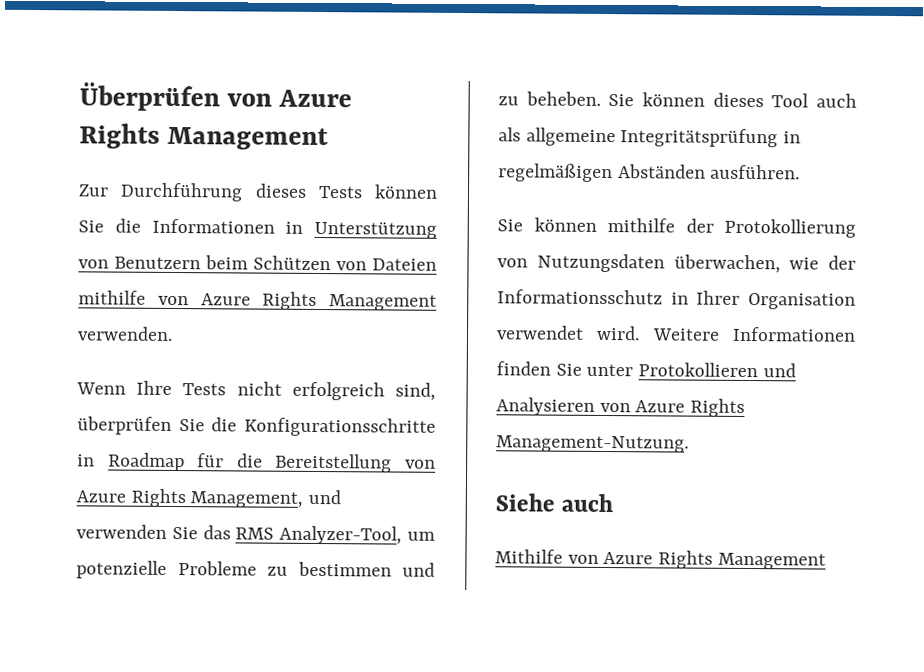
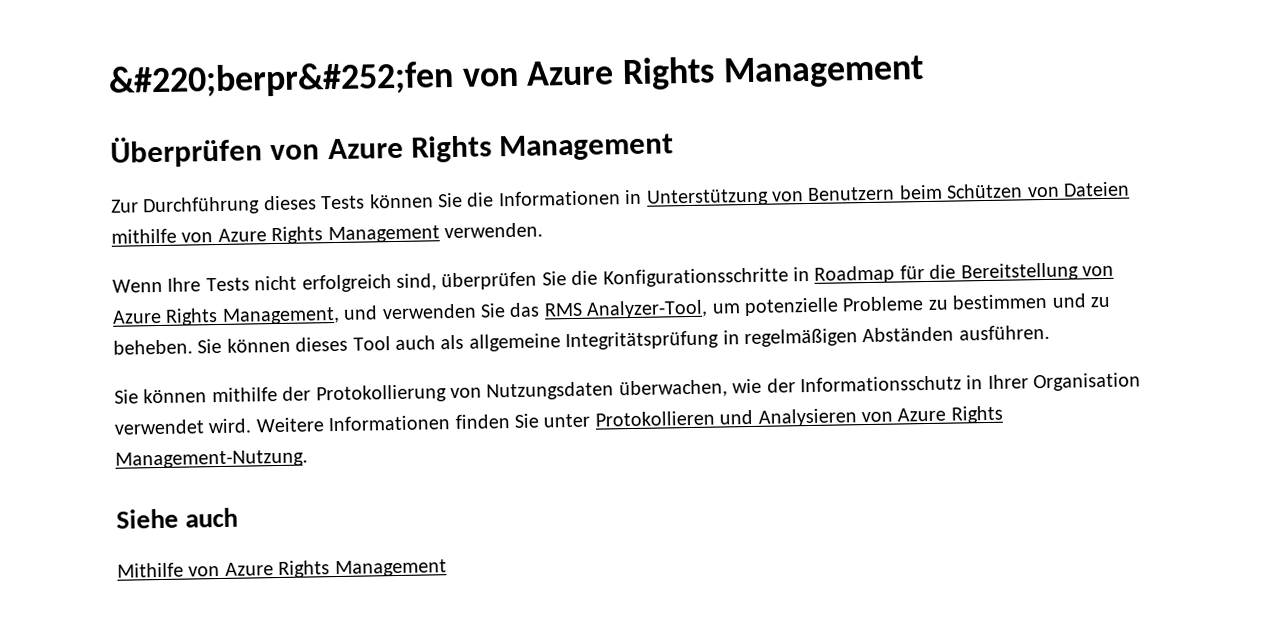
+ &#220;berpr&#252;fen von Azure Rights Management

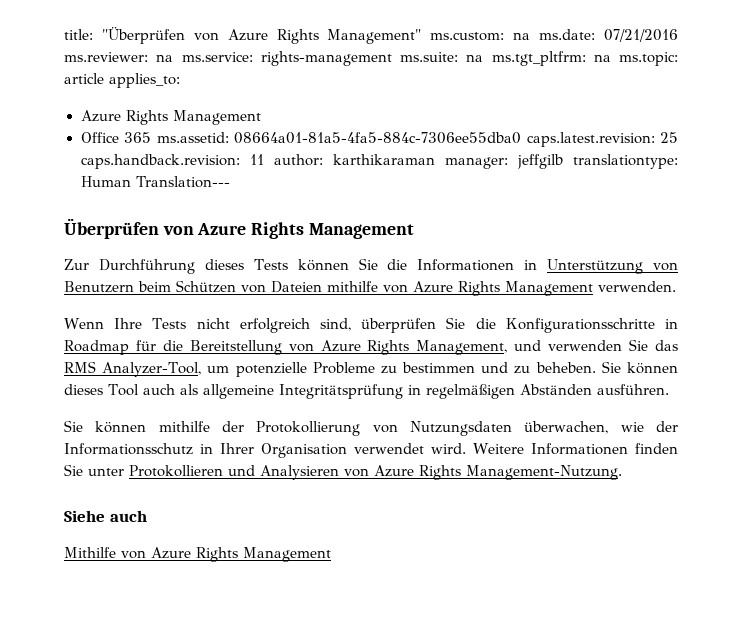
- &#220;berpr&#252;fen von Azure Rights Management
+ title: "Überprüfen von Azure Rights Management" ms.custom: na ms.date: 07/21/2016 ms.reviewer: na ms.service: rights-management ms.suite: na ms.tgt_pltfrm: na ms.topic: article applies_to:
+ Azure Rights Management
+ Office 365 ms.assetid: 08664a01-81a5-4fa5-884c-7306ee55dba0 caps.latest.revision: 25 caps.handback.revision: 11 author: karthikaraman manager: jeffgilb translationtype: Human Translation---

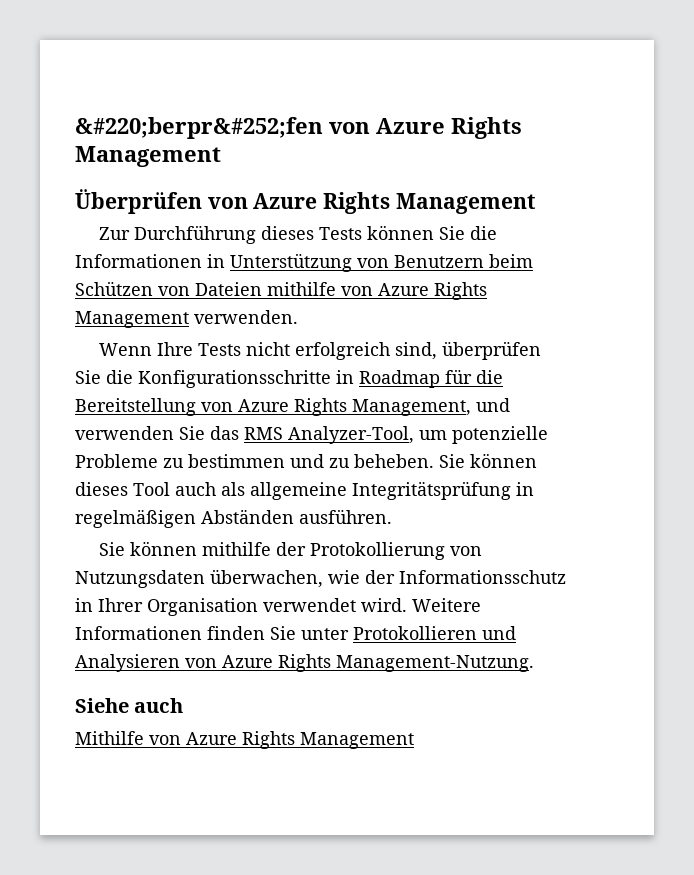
- title: "Überprüfen von Azure Rights Management" ms.custom: na ms.date: 07/21/2016 ms.reviewer: na ms.service: rights-management ms.suite: na ms.tgt_pltfrm: na ms.topic: article applies_to:
- Azure Rights Management
- Office 365 ms.assetid: 08664a01-81a5-4fa5-884c-7306ee55dba0 caps.latest.revision: 25 caps.handback.revision: 11 author: karthikaraman manager: jeffgilb translationtype: Human Translation---
+ &#220;berpr&#252;fen von Azure Rights Management

